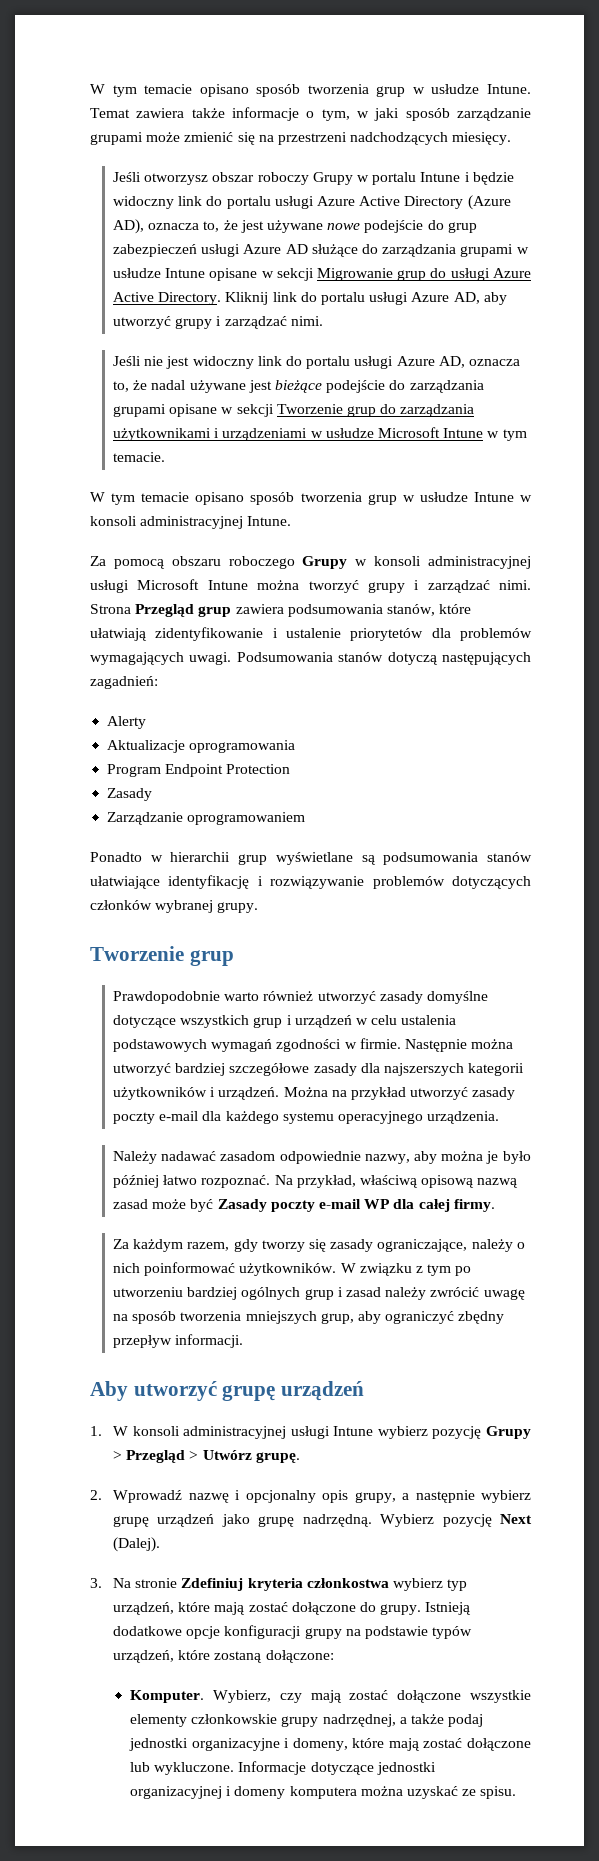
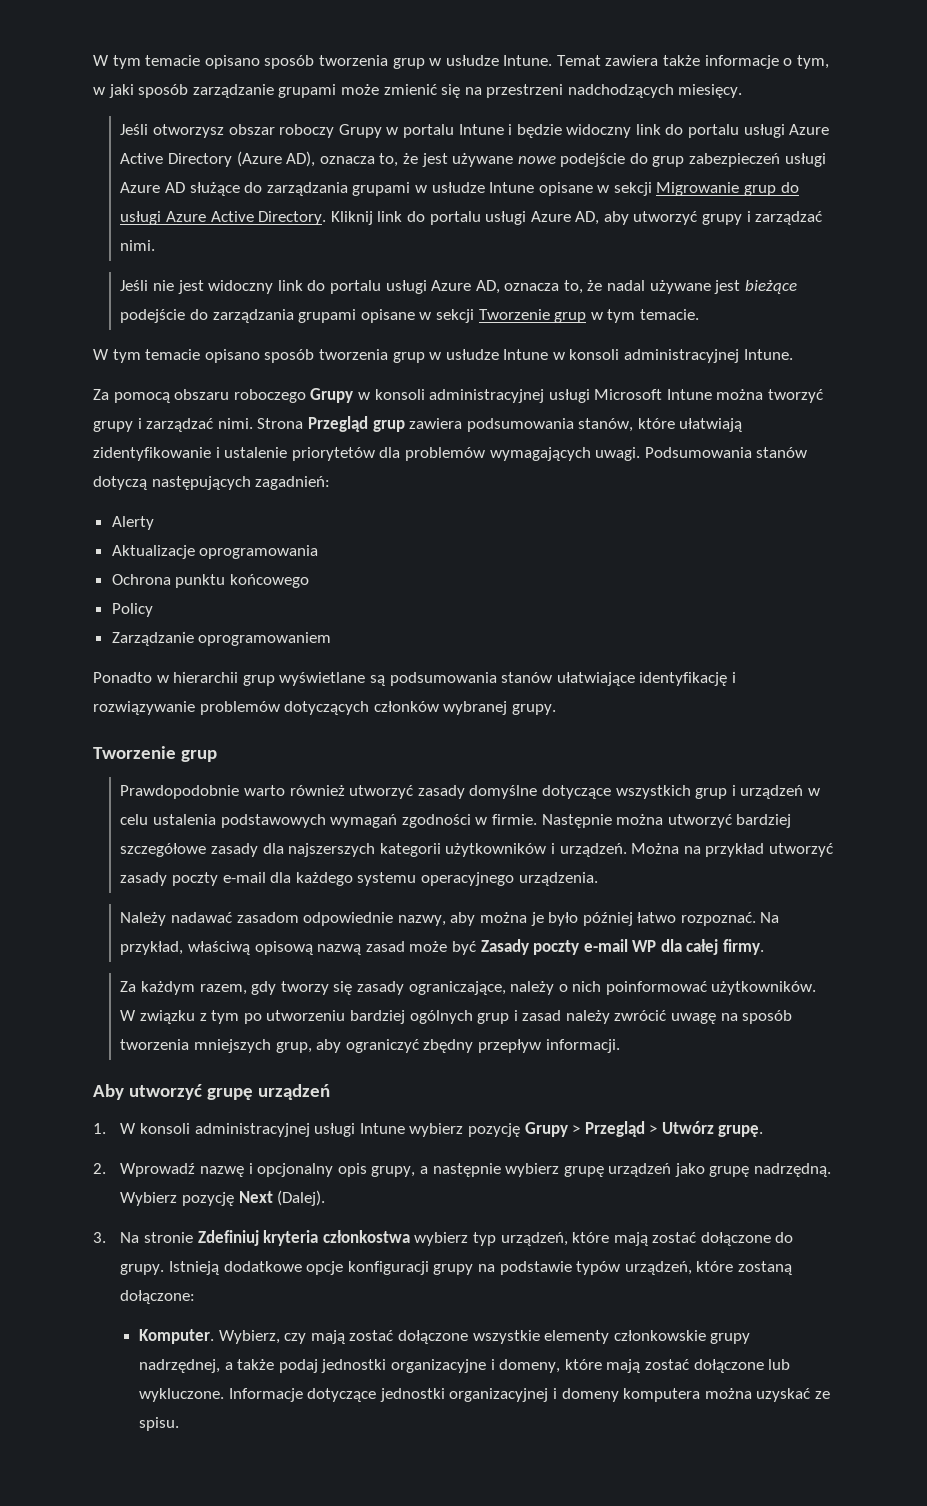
- Jeśli nie jest widoczny link do portalu usługi Azure AD, oznacza to, że nadal używane jest bieżące podejście do zarządzania grupami opisane w sekcji Tworzenie grup do zarządzania użytkownikami i urządzeniami w usłudze Microsoft Intune w tym temacie.
+ Jeśli nie jest widoczny link do portalu usługi Azure AD, oznacza to, że nadal używane jest bieżące podejście do zarządzania grupami opisane w sekcji Tworzenie grup w tym temacie.
- Program Endpoint Protection
- Zasady
+ Ochrona punktu końcowego
+ Policy

